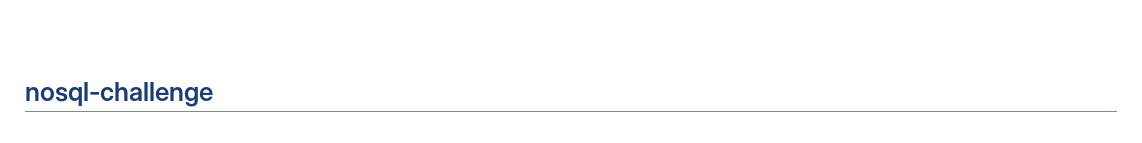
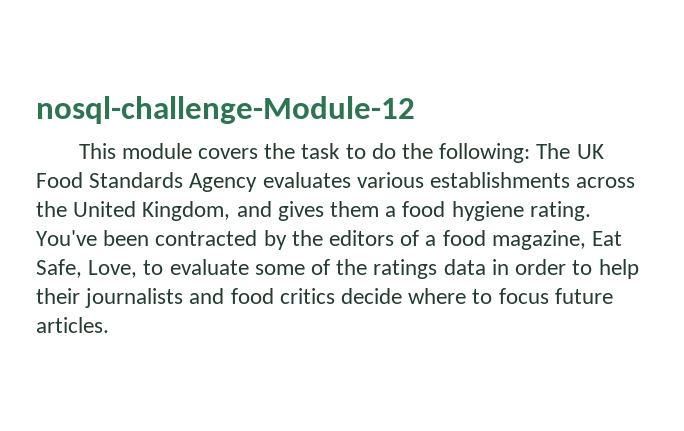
- nosql-challenge
+ nosql-challenge-Module-12
+ This module covers the task to do the following: The UK Food Standards Agency evaluates various establishments across the United Kingdom, and gives them a food hygiene rating. You've been contracted by the editors of a food magazine, Eat Safe, Love, to evaluate some of the ratings data in order to help their journalists and food critics decide where to focus future articles.

